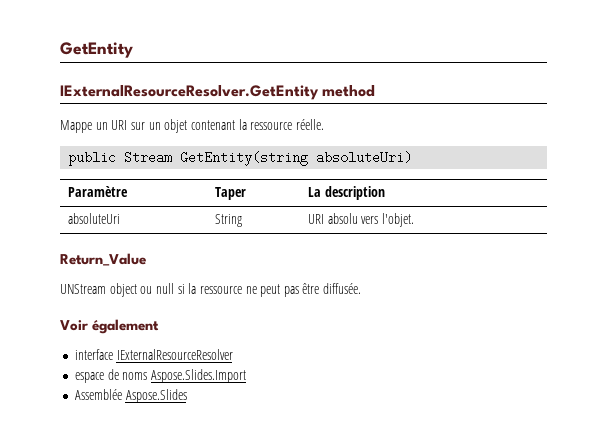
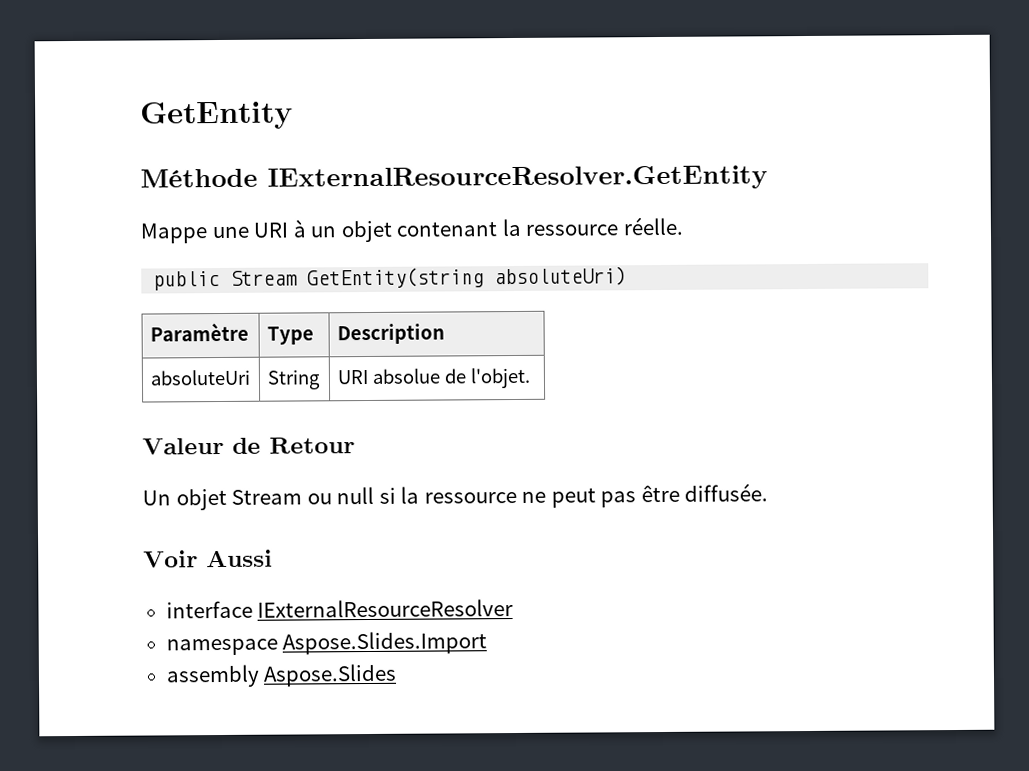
- IExternalResourceResolver.GetEntity method
+ Méthode IExternalResourceResolver.GetEntity
- Mappe un URI sur un objet contenant la ressource réelle.
+ Mappe une URI à un objet contenant la ressource réelle.
- Paramètre | Taper | La description
+ Paramètre | Type | Description
- absoluteUri | String | URI absolu vers l'objet.
+ absoluteUri | String | URI absolue de l'objet.
- Return_Value
- UNStream object ou null si la ressource ne peut pas être diffusée.
+ Valeur de Retour
+ Un objet Stream ou null si la ressource ne peut pas être diffusée.
- Voir également
+ Voir Aussi
- espace de noms Aspose.Slides.Import
+ namespace Aspose.Slides.Import
- Assemblée Aspose.Slides
+ assembly Aspose.Slides

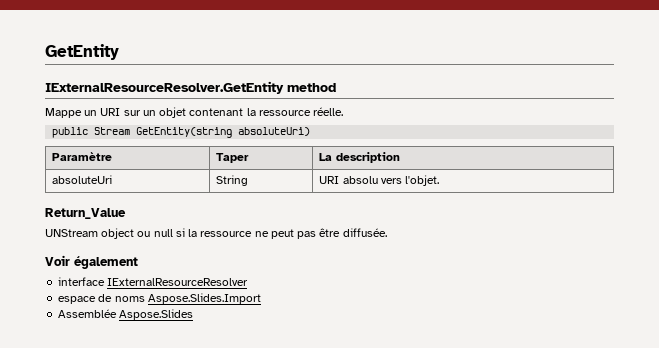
- Méthode IExternalResourceResolver.GetEntity
+ IExternalResourceResolver.GetEntity method
- Mappe une URI à un objet contenant la ressource réelle.
+ Mappe un URI sur un objet contenant la ressource réelle.
- Paramètre | Type | Description
+ Paramètre | Taper | La description
- absoluteUri | String | URI absolue de l'objet.
+ absoluteUri | String | URI absolu vers l'objet.
- Valeur de Retour
- Un objet Stream ou null si la ressource ne peut pas être diffusée.
+ Return_Value
+ UNStream object ou null si la ressource ne peut pas être diffusée.
- Voir Aussi
+ Voir également
- namespace Aspose.Slides.Import
+ espace de noms Aspose.Slides.Import
- assembly Aspose.Slides
+ Assemblée Aspose.Slides

